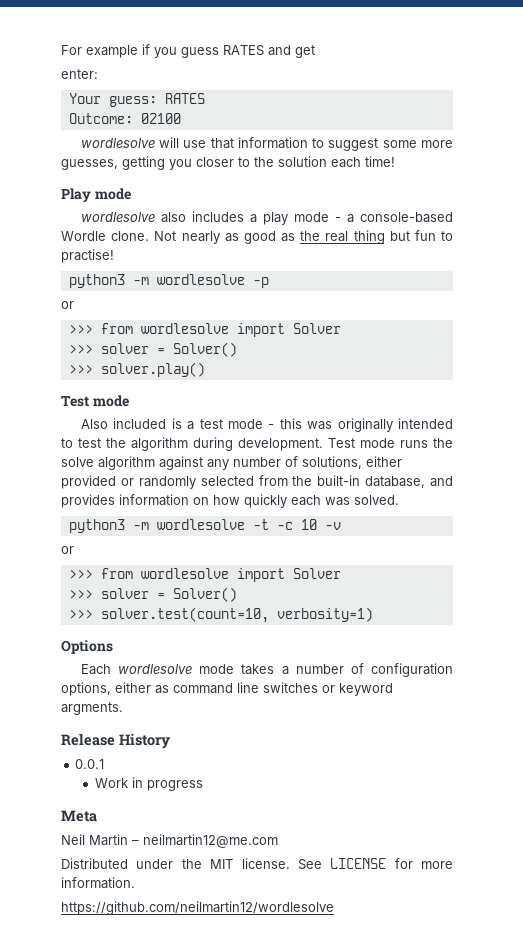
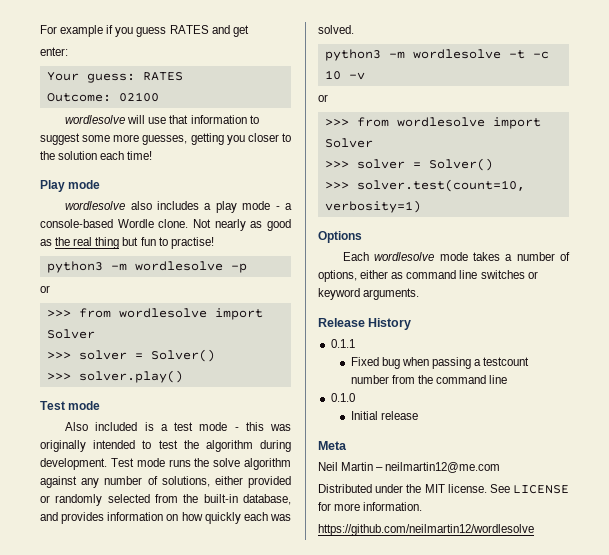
- Each wordlesolve mode takes a number of configuration options, either as command line switches or keyword argments.
+ Each wordlesolve mode takes a number of options, either as command line switches or keyword arguments.
- 0.0.1
- Work in progress
+ 0.1.1
+ Fixed bug when passing a testcount number from the command line
+ 0.1.0
+ Initial release

